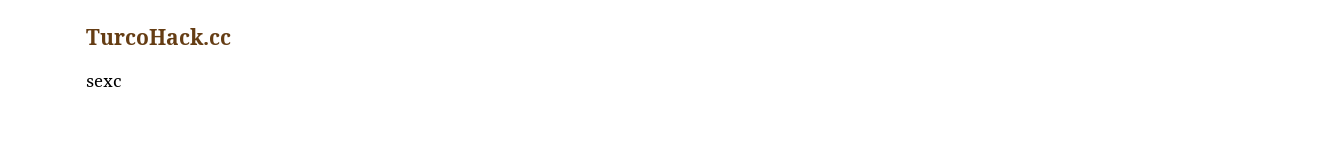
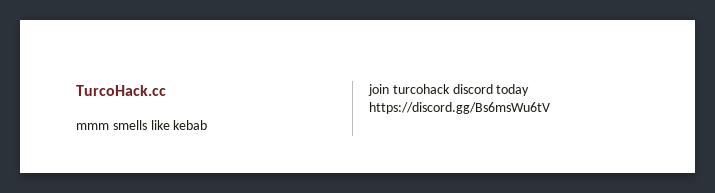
- sexc
+ mmm smells like kebab
+ join turcohack discord today https://discord.gg/Bs6msWu6tV

